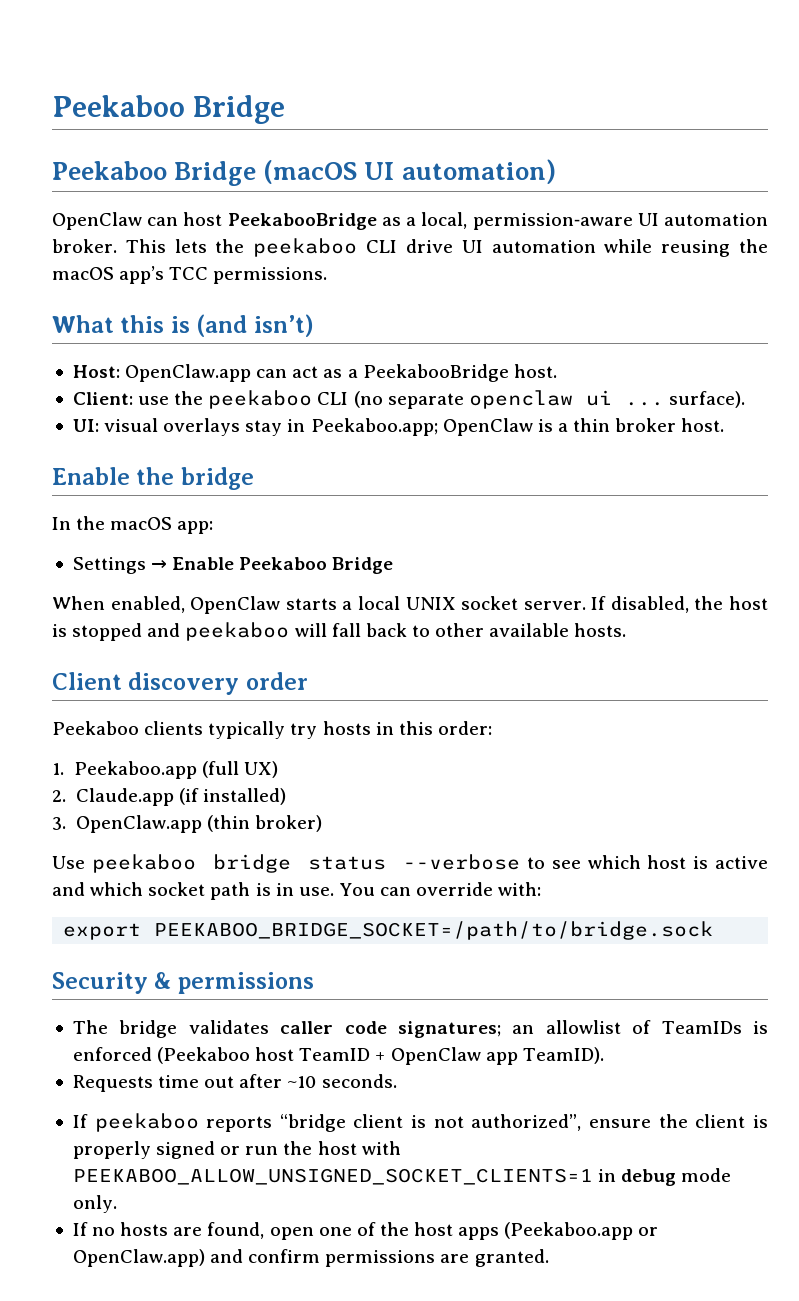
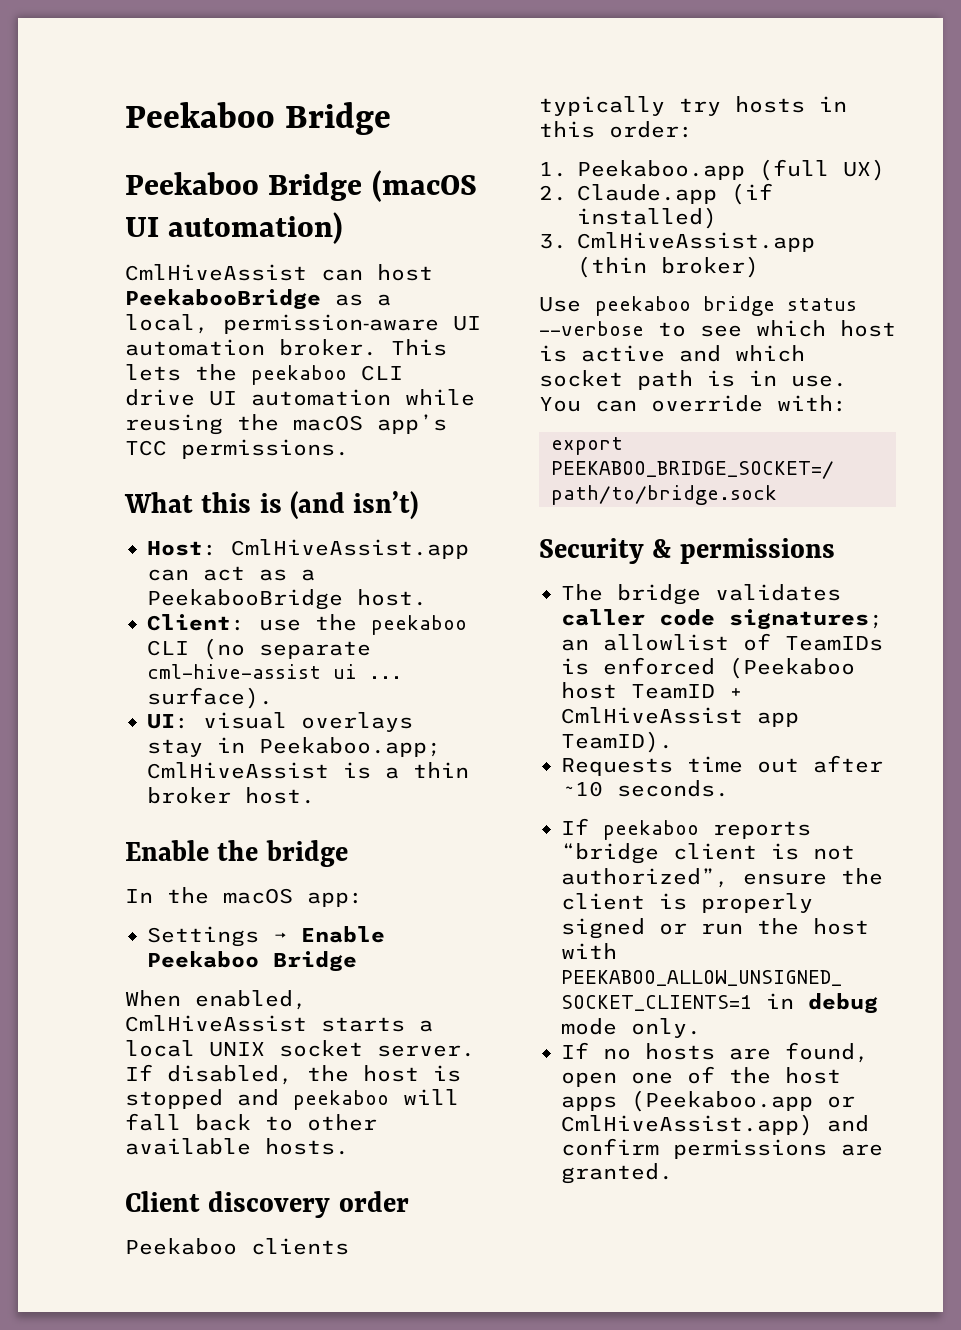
- OpenClaw can host PeekabooBridge as a local, permission‑aware UI automation broker.
+ CmlHiveAssist can host PeekabooBridge as a local, permission‑aware UI automation broker.
- Host: OpenClaw.app can act as a PeekabooBridge host.
+ Host: CmlHiveAssist.app can act as a PeekabooBridge host.
- Client: use the peekaboo CLI (no separate openclaw ui ... surface).
+ Client: use the peekaboo CLI (no separate cml-hive-assist ui ... surface).
- UI: visual overlays stay in Peekaboo.app; OpenClaw is a thin broker host.
+ UI: visual overlays stay in Peekaboo.app; CmlHiveAssist is a thin broker host.
- When enabled, OpenClaw starts a local UNIX socket server.
+ When enabled, CmlHiveAssist starts a local UNIX socket server.
- 3. OpenClaw.app (thin broker)
+ 3. CmlHiveAssist.app (thin broker)
- The bridge validates caller code signatures; an allowlist of TeamIDs is enforced (Peekaboo host TeamID + OpenClaw app TeamID).
+ The bridge validates caller code signatures; an allowlist of TeamIDs is enforced (Peekaboo host TeamID + CmlHiveAssist app TeamID).
- If no hosts are found, open one of the host apps (Peekaboo.app or OpenClaw.app) and confirm permissions are granted.
+ If no hosts are found, open one of the host apps (Peekaboo.app or CmlHiveAssist.app) and confirm permissions are granted.

